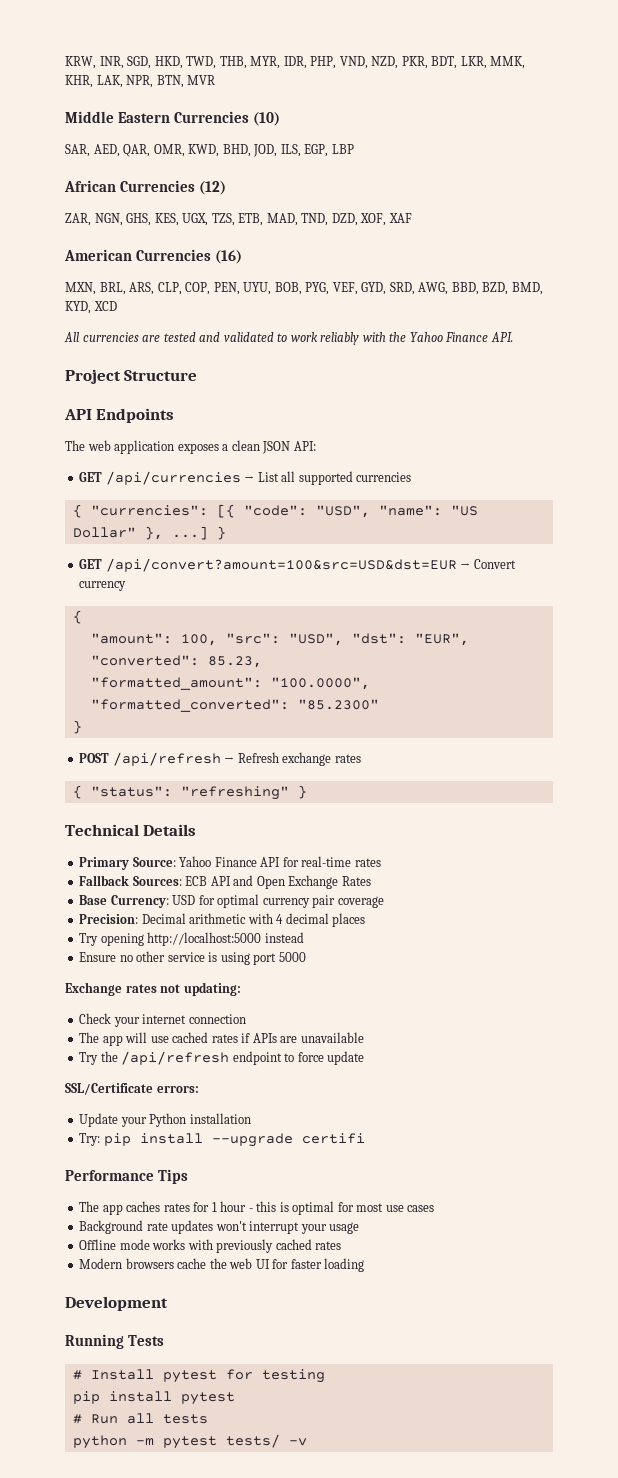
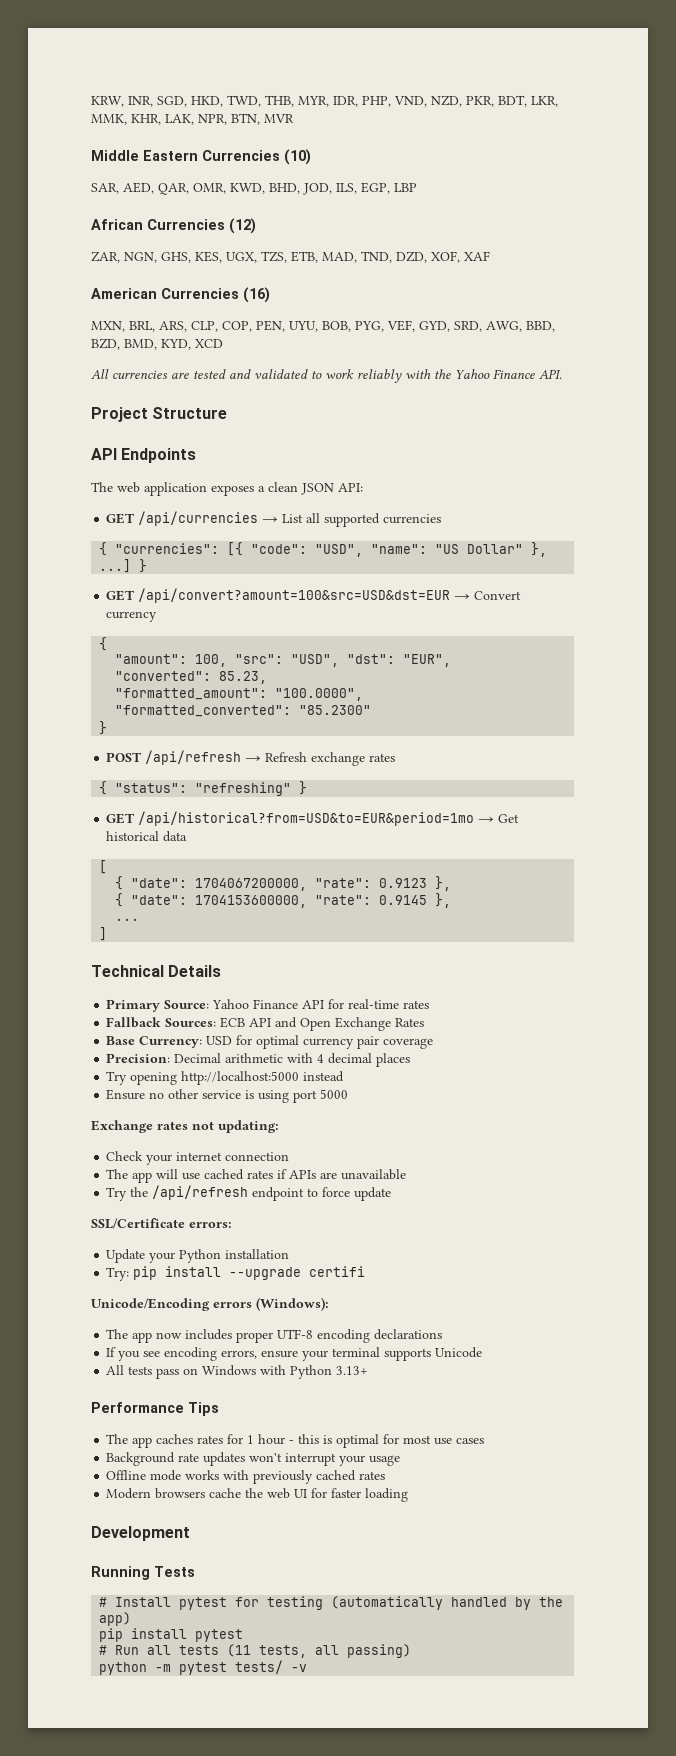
+ GET /api/historical?from=USD&to=EUR&period=1mo → Get historical data
+ [
+ { "date": 1704067200000, "rate": 0.9123 },
+ { "date": 1704153600000, "rate": 0.9145 },
+ ...
+ ]
+ Unicode/Encoding errors (Windows):
+ The app now includes proper UTF-8 encoding declarations
+ If you see encoding errors, ensure your terminal supports Unicode
+ All tests pass on Windows with Python 3.13+
- # Install pytest for testing
+ # Install pytest for testing (automatically handled by the app)
- # Run all tests
+ # Run all tests (11 tests, all passing)

